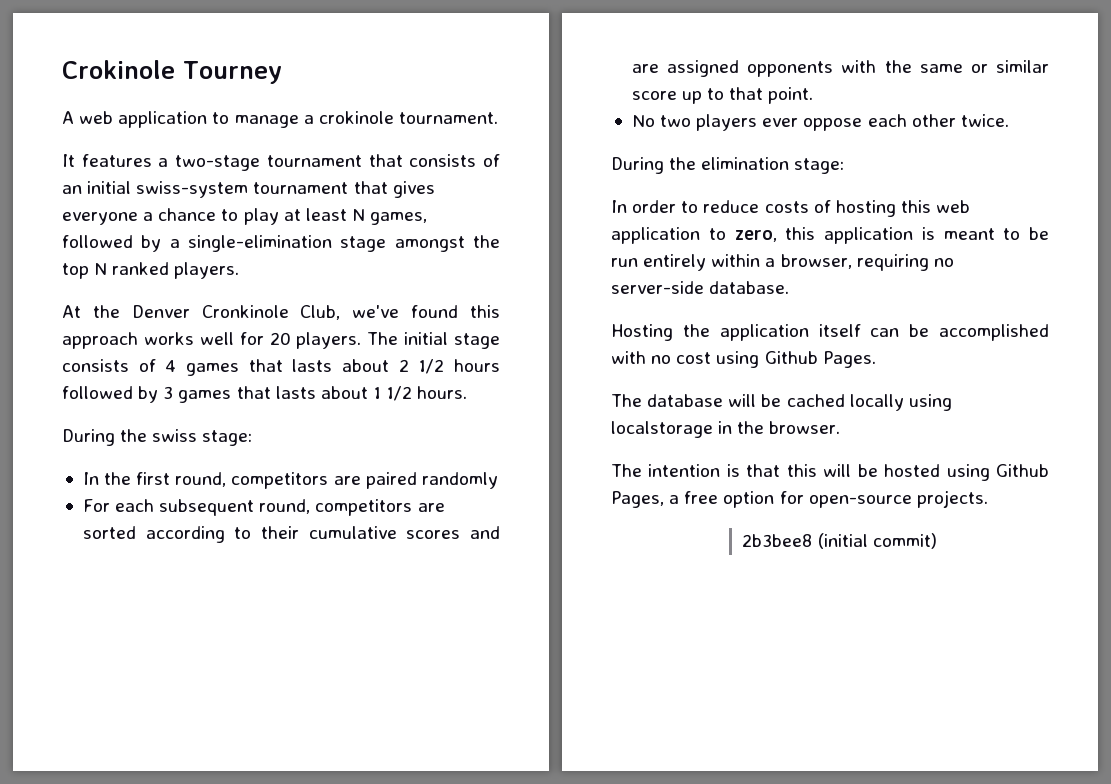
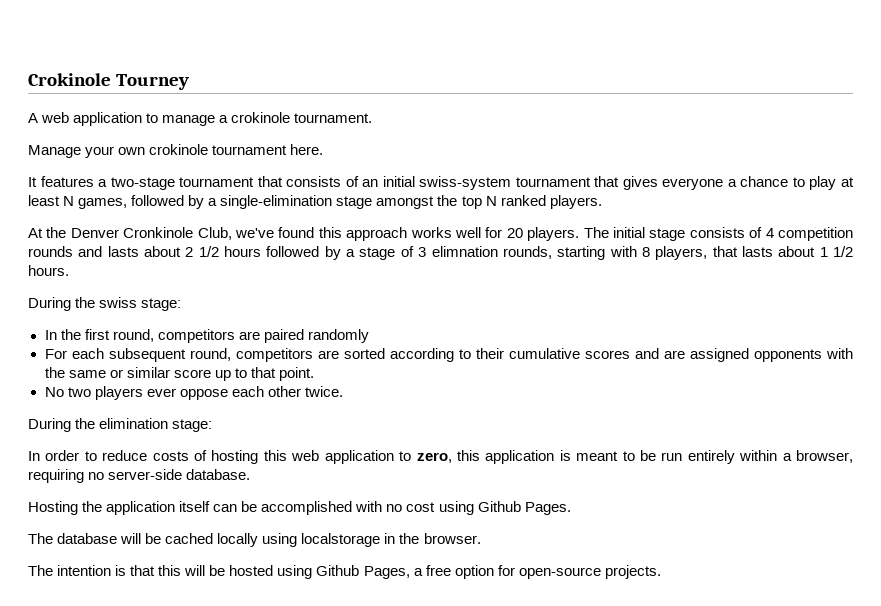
+ Manage your own crokinole tournament here.
- The initial stage consists of 4 games that lasts about 2 1/2 hours followed by 3 games that lasts about 1 1/2 hours.
+ The initial stage consists of 4 competition rounds and lasts about 2 1/2 hours followed by a stage of 3 elimnation rounds, starting with 8 players, that lasts about 1 1/2 hours.
- 2b3bee8 (initial commit)

